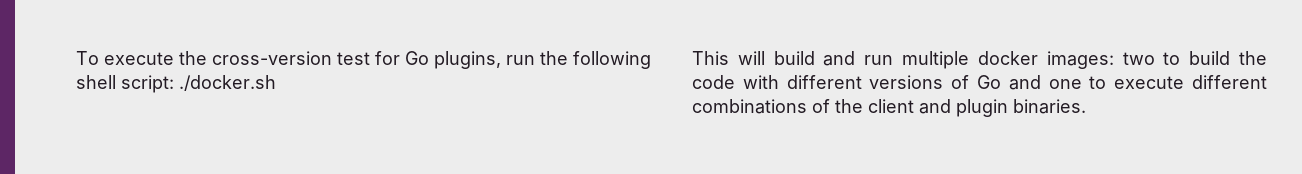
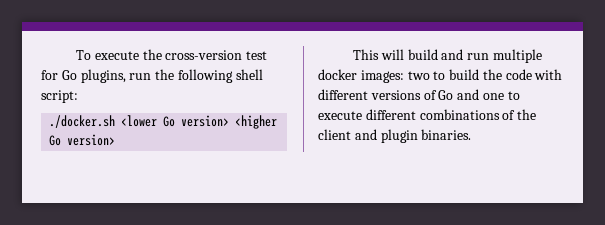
- To execute the cross-version test for Go plugins, run the following shell script: ./docker.sh
+ To execute the cross-version test for Go plugins, run the following shell script:
+ ./docker.sh <lower Go version> <higher Go version>

